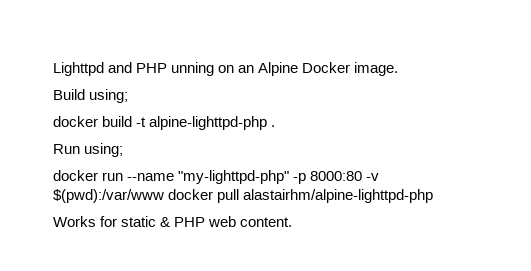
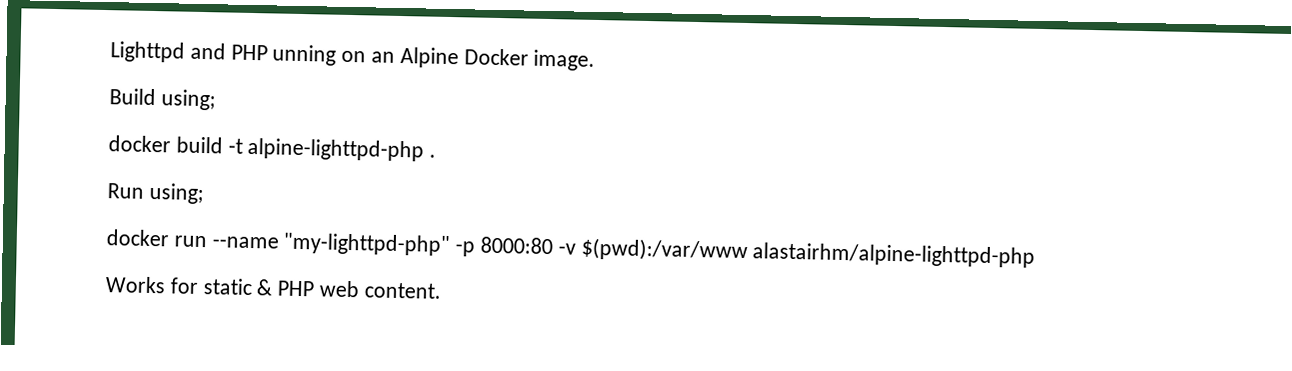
- docker run --name "my-lighttpd-php" -p 8000:80 -v $(pwd):/var/www docker pull alastairhm/alpine-lighttpd-php
+ docker run --name "my-lighttpd-php" -p 8000:80 -v $(pwd):/var/www alastairhm/alpine-lighttpd-php

